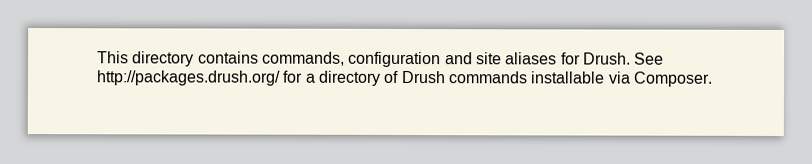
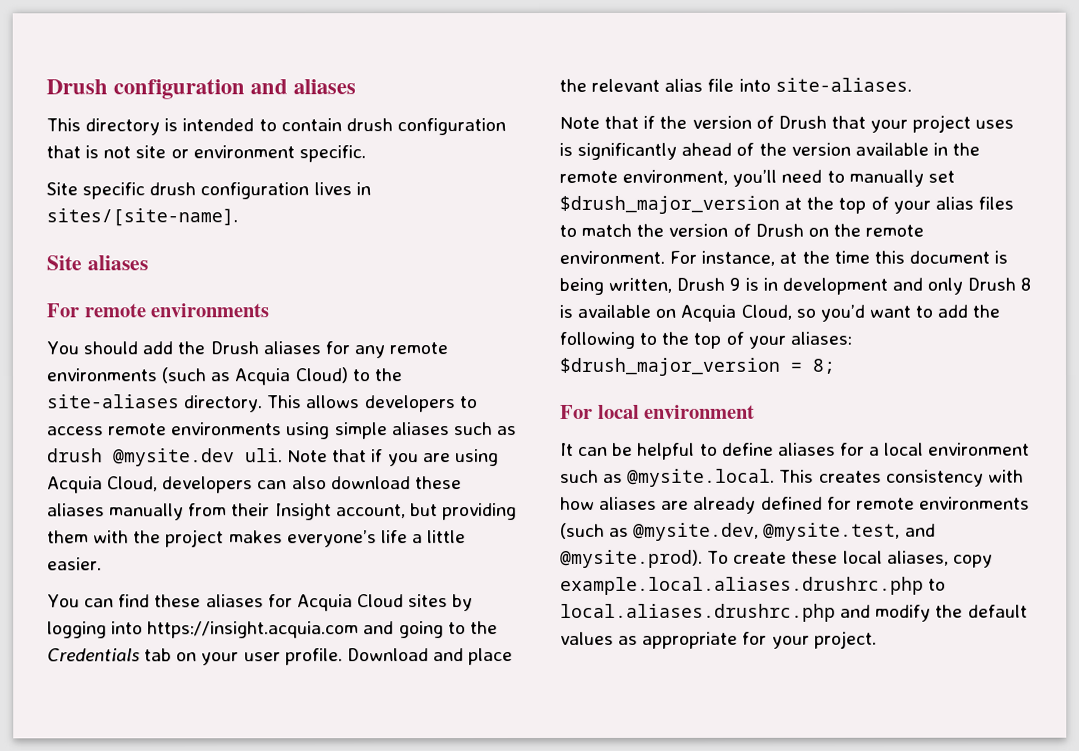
- This directory contains commands, configuration and site aliases for Drush. See http://packages.drush.org/ for a directory of Drush commands installable via Composer.
+ Drush configuration and aliases
+ This directory is intended to contain drush configuration that is not site or environment specific.
+ Site specific drush configuration lives in sites/[site-name].
+ Site aliases
+ For remote environments
+ You should add the Drush aliases for any remote environments (such as Acquia Cloud) to the site-aliases directory. This allows developers to access remote environments using simple aliases such as drush @mysite.dev uli. Note that if you are using Acquia Cloud, developers can also download these aliases manually from their Insight account, but providing them with the project makes everyone’s life a little easier.
+ You can find these aliases for Acquia Cloud sites by logging into https://insight.acquia.com and going to the Credentials tab on your user profile. Download and place the relevant alias file into site-aliases.
+ Note that if the version of Drush that your project uses is significantly ahead of the version available in the remote environment, you’ll need to manually set $drush_major_version at the top of your alias files to match the version of Drush on the remote environment. For instance, at the time this document is being written, Drush 9 is in development and only Drush 8 is available on Acquia Cloud, so you’d want to add the following to the top of your aliases: $drush_major_version = 8;
+ For local environment
+ It can be helpful to define aliases for a local environment such as @mysite.local. This creates consistency with how aliases are already defined for remote environments (such as @mysite.dev, @mysite.test, and @mysite.prod). To create these local aliases, copy example.local.aliases.drushrc.php to local.aliases.drushrc.php and modify the default values as appropriate for your project.

